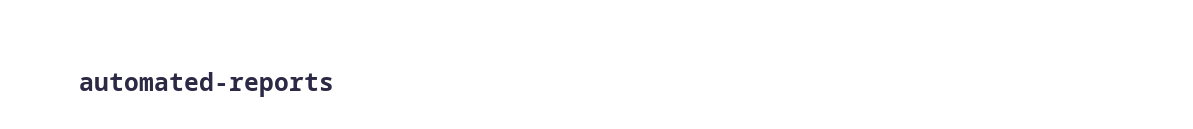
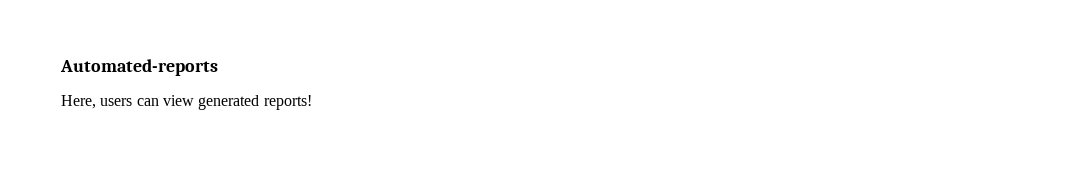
- automated-reports
+ Automated-reports
+ Here, users can view generated reports!

